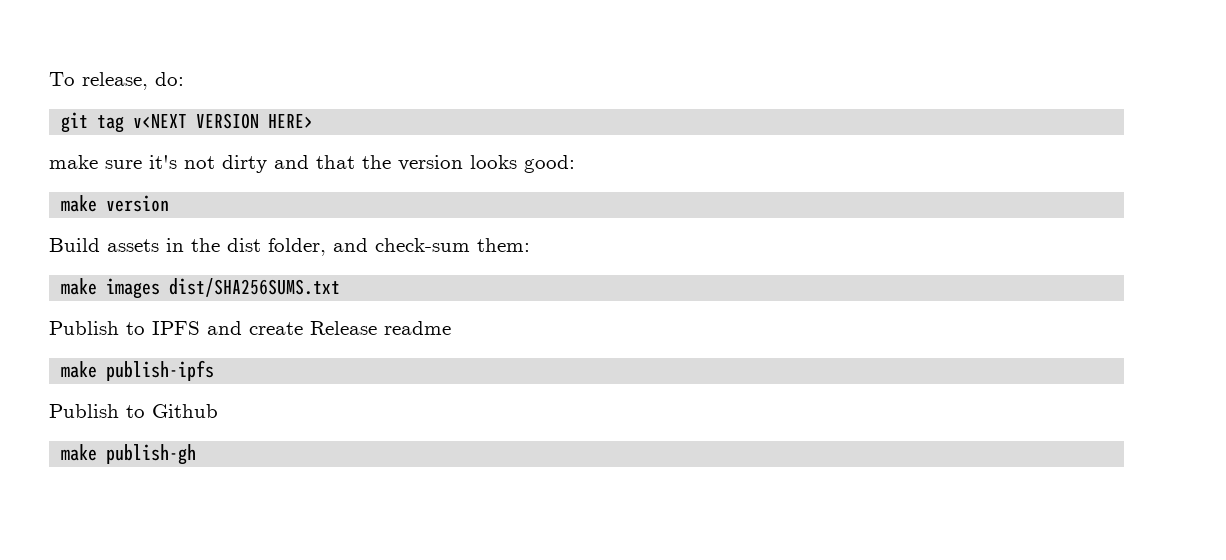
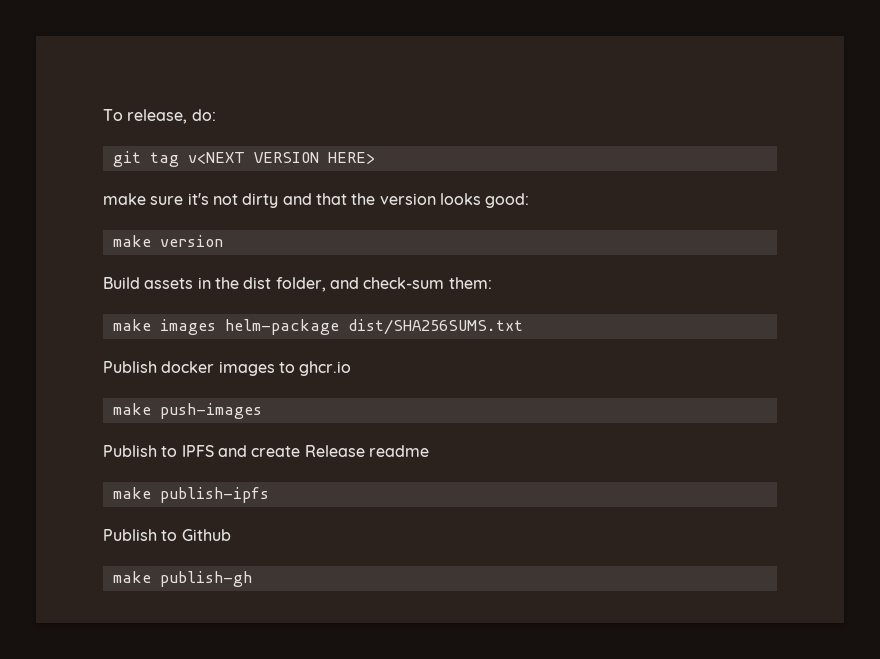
- make images dist/SHA256SUMS.txt
+ make images helm-package dist/SHA256SUMS.txt
+ Publish docker images to ghcr.io
+ make push-images

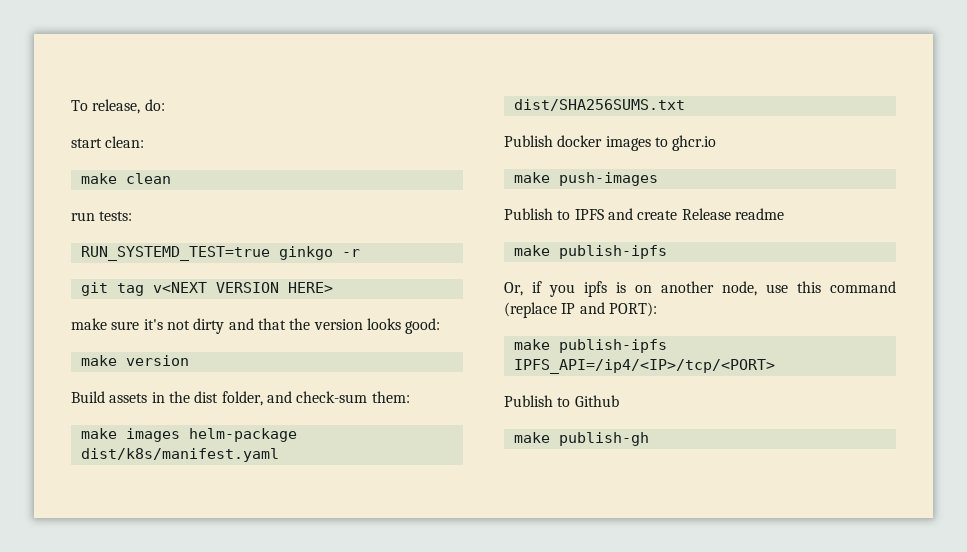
+ start clean:
+ make clean
+ run tests:
+ RUN_SYSTEMD_TEST=true ginkgo -r
- make images helm-package dist/SHA256SUMS.txt
+ make images helm-package dist/k8s/manifest.yaml dist/SHA256SUMS.txt
+ Or, if you ipfs is on another node, use this command (replace IP and PORT):
+ make publish-ipfs IPFS_API=/ip4/<IP>/tcp/<PORT>

